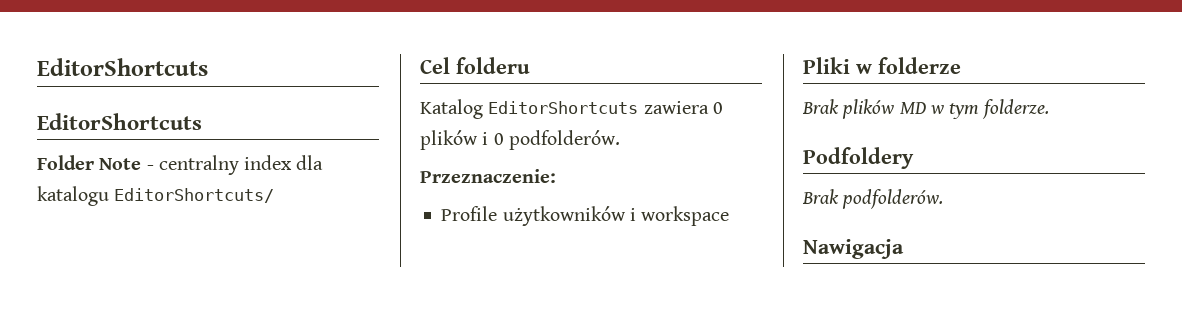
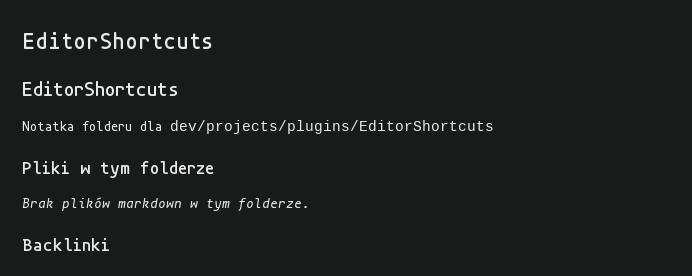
- Folder Note - centralny index dla katalogu EditorShortcuts/
- Cel folderu
- Katalog EditorShortcuts zawiera 0 plików i 0 podfolderów.
- Przeznaczenie:
- Profile użytkowników i workspace
+ Notatka folderu dla dev/projects/plugins/EditorShortcuts
- Pliki w folderze
+ Pliki w tym folderze
- Brak plików MD w tym folderze.
+ Brak plików markdown w tym folderze.
- Podfoldery
- Brak podfolderów.
- Nawigacja
+ Backlinki

